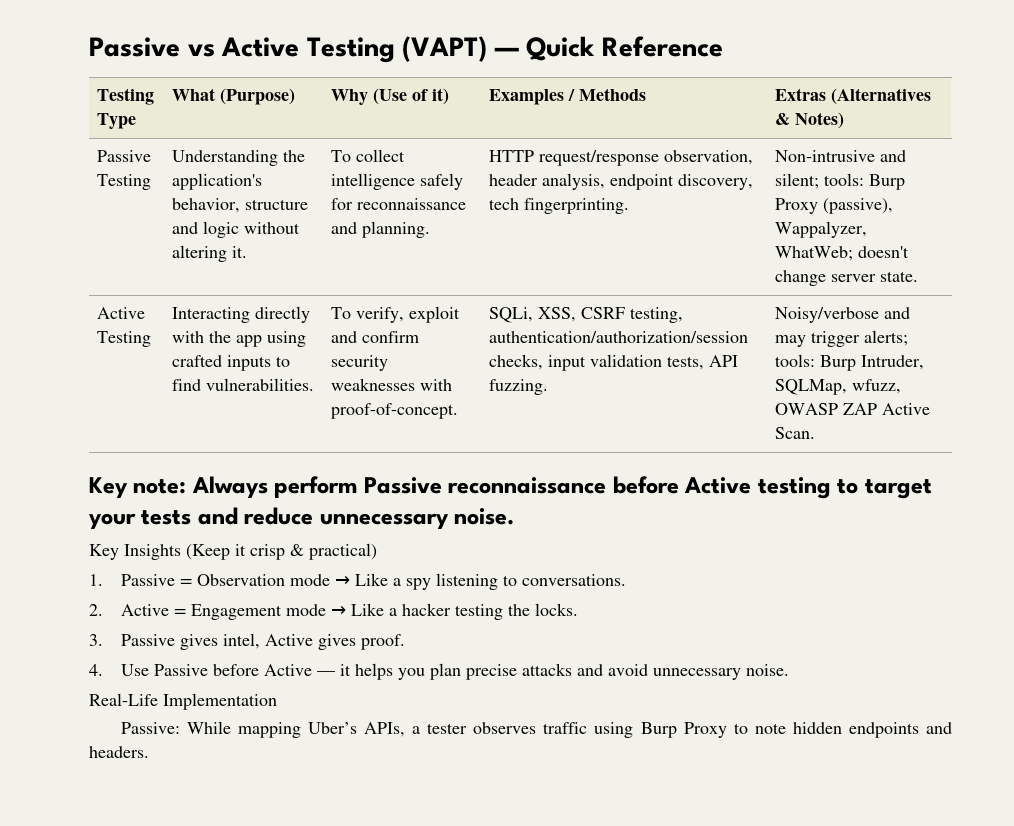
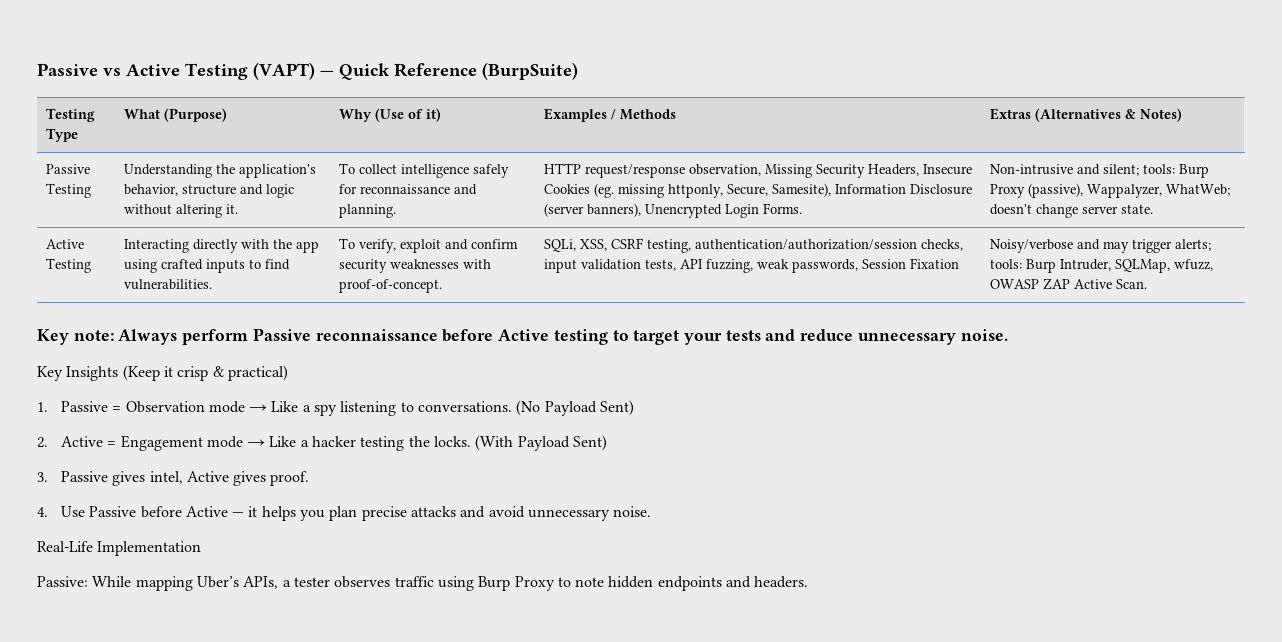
- Passive vs Active Testing (VAPT) — Quick Reference
+ Passive vs Active Testing (VAPT) — Quick Reference (BurpSuite)
- HTTP request/response observation, header analysis, endpoint discovery, tech fingerprinting.
+ HTTP request/response observation, Missing Security Headers, Insecure Cookies (eg. missing httponly, Secure, Samesite), Information Disclosure (server banners), Unencrypted Login Forms.
- SQLi, XSS, CSRF testing, authentication/authorization/session checks, input validation tests, API fuzzing.
+ SQLi, XSS, CSRF testing, authentication/authorization/session checks, input validation tests, API fuzzing, weak passwords, Session Fixation
+ (No Payload Sent)
+ (With Payload Sent)

